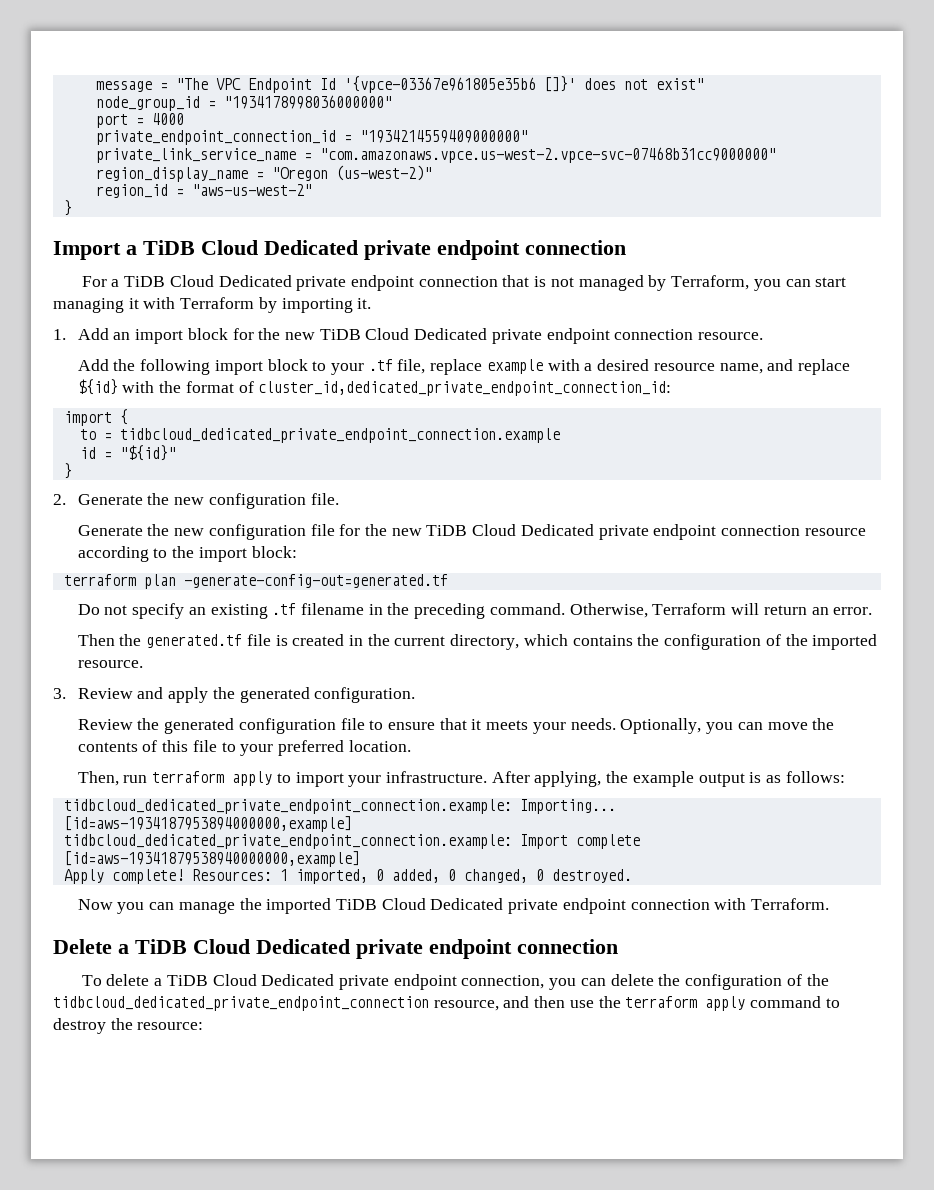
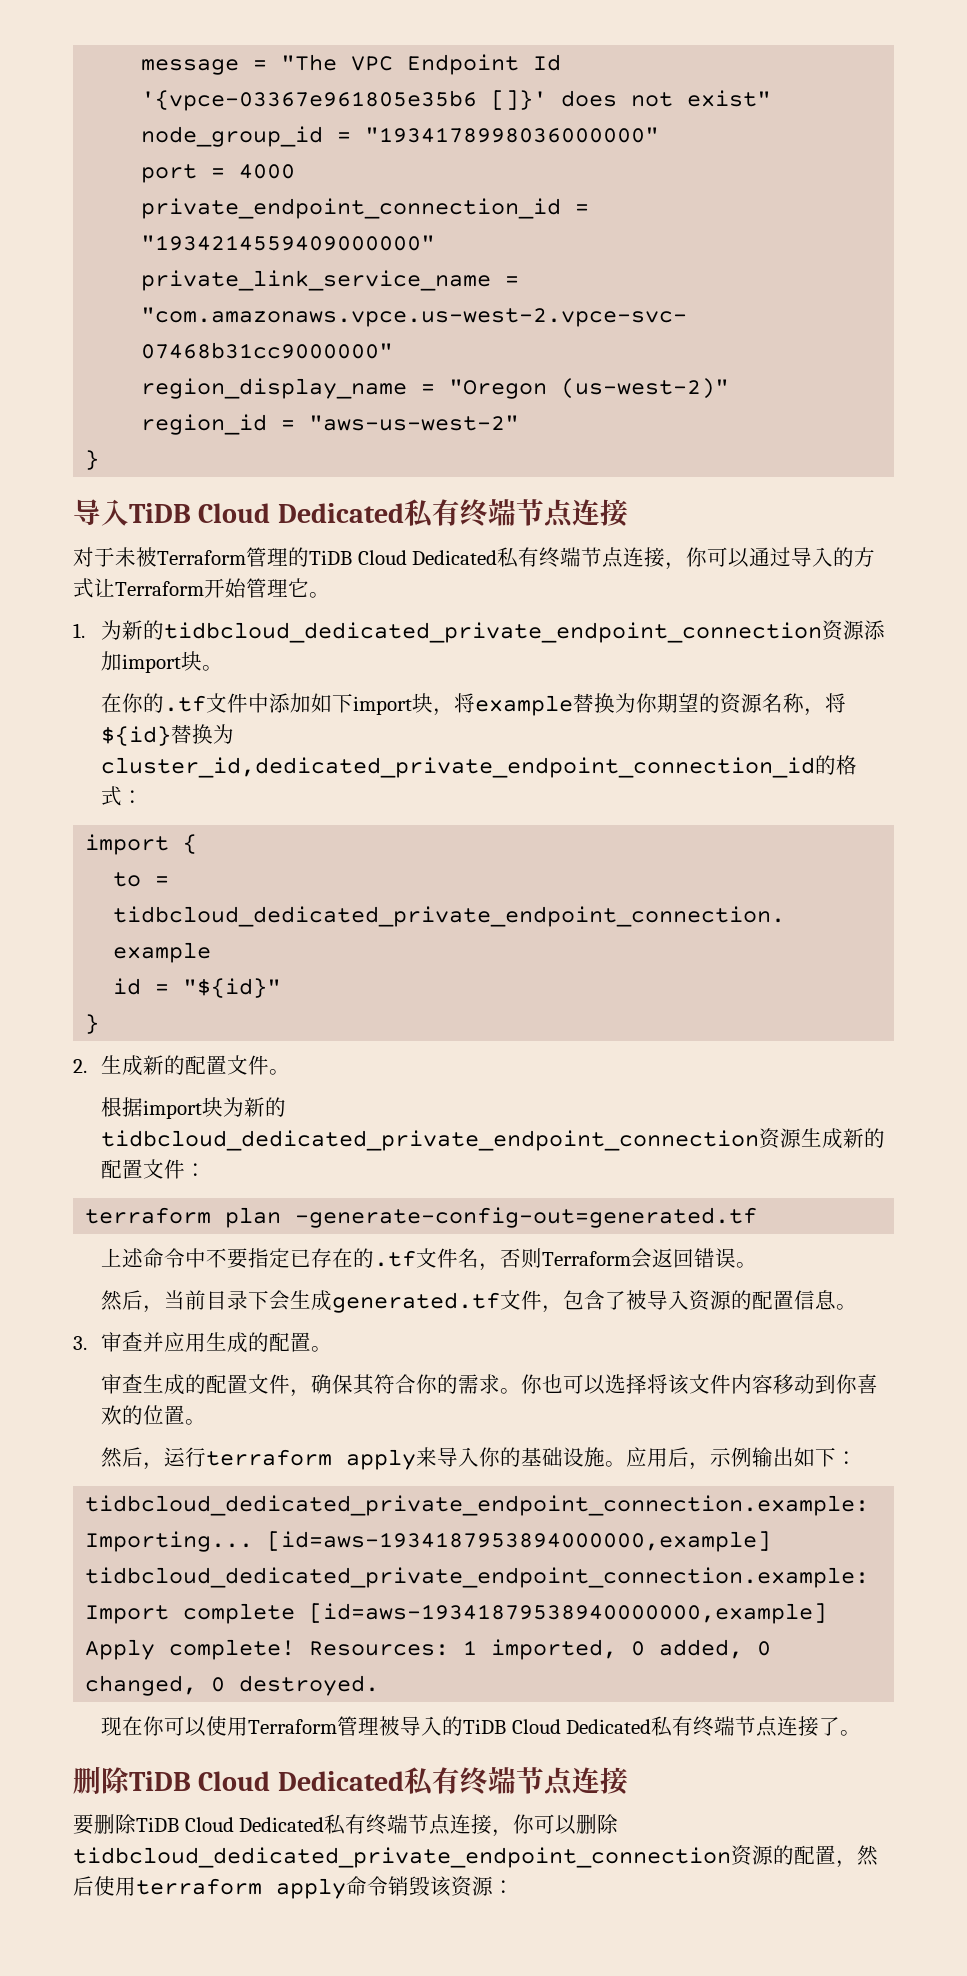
- Import a TiDB Cloud Dedicated private endpoint connection
- For a TiDB Cloud Dedicated private endpoint connection that is not managed by Terraform, you can start managing it with Terraform by importing it.
- 1. Add an import block for the new TiDB Cloud Dedicated private endpoint connection resource.
- Add the following import block to your .tf file, replace example with a desired resource name, and replace ${id} with the format of cluster_id,dedicated_private_endpoint_connection_id:
+ 导入TiDB Cloud Dedicated私有终端节点连接
+ 对于未被Terraform管理的TiDB Cloud Dedicated私有终端节点连接，你可以通过导入的方式让Terraform开始管理它。
+ 1.为新的tidbcloud_dedicated_private_endpoint_connection资源添加import块。
+ 在你的.tf文件中添加如下import块，将example替换为你期望的资源名称，将${id}替换为cluster_id,dedicated_private_endpoint_connection_id的格式：
- 2. Generate the new configuration file.
- Generate the new configuration file for the new TiDB Cloud Dedicated private endpoint connection resource according to the import block:
+ 2.生成新的配置文件。
+ 根据import块为新的tidbcloud_dedicated_private_endpoint_connection资源生成新的配置文件：
  terraform plan -generate-config-out=generated.tf
- Do not specify an existing .tf filename in the preceding command. Otherwise, Terraform will return an error.
- Then the generated.tf file is created in the current directory, which contains the configuration of the imported resource.
- 3. Review and apply the generated configuration.
- Review the generated configuration file to ensure that it meets your needs. Optionally, you can move the contents of this file to your preferred location.
- Then, run terraform apply to import your infrastructure. After applying, the example output is as follows:
+ 上述命令中不要指定已存在的.tf文件名，否则Terraform会返回错误。
+ 然后，当前目录下会生成generated.tf文件，包含了被导入资源的配置信息。
+ 3.审查并应用生成的配置。
+ 审查生成的配置文件，确保其符合你的需求。你也可以选择将该文件内容移动到你喜欢的位置。
+ 然后，运行terraform apply来导入你的基础设施。应用后，示例输出如下：
- Now you can manage the imported TiDB Cloud Dedicated private endpoint connection with Terraform.
- Delete a TiDB Cloud Dedicated private endpoint connection
- To delete a TiDB Cloud Dedicated private endpoint connection, you can delete the configuration of the tidbcloud_dedicated_private_endpoint_connection resource, and then use the terraform apply command to destroy the resource:
+ 现在你可以使用Terraform管理被导入的TiDB Cloud Dedicated私有终端节点连接了。
+ 删除TiDB Cloud Dedicated私有终端节点连接
+ 要删除TiDB Cloud Dedicated私有终端节点连接，你可以删除tidbcloud_dedicated_private_endpoint_connection资源的配置，然后使用terraform apply命令销毁该资源：

